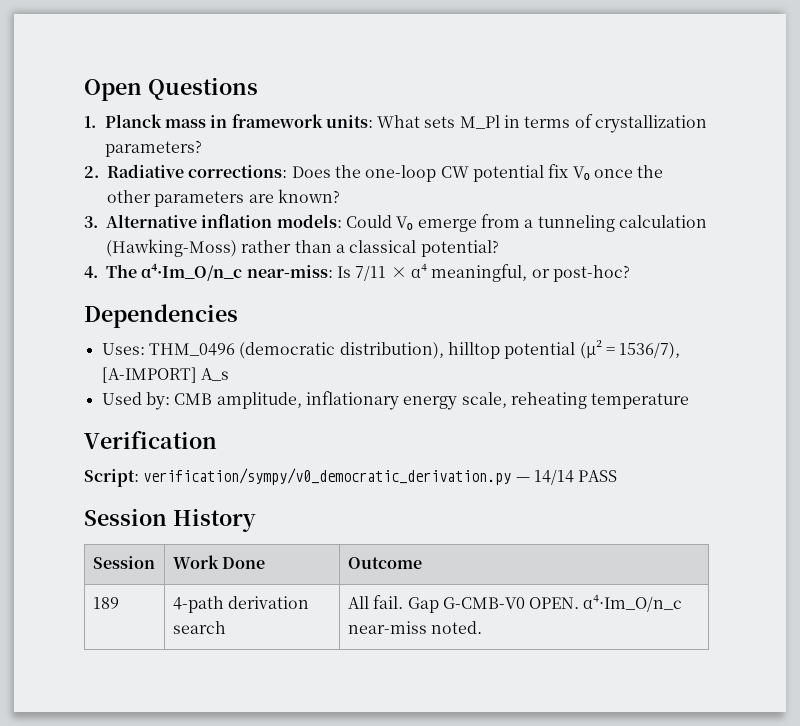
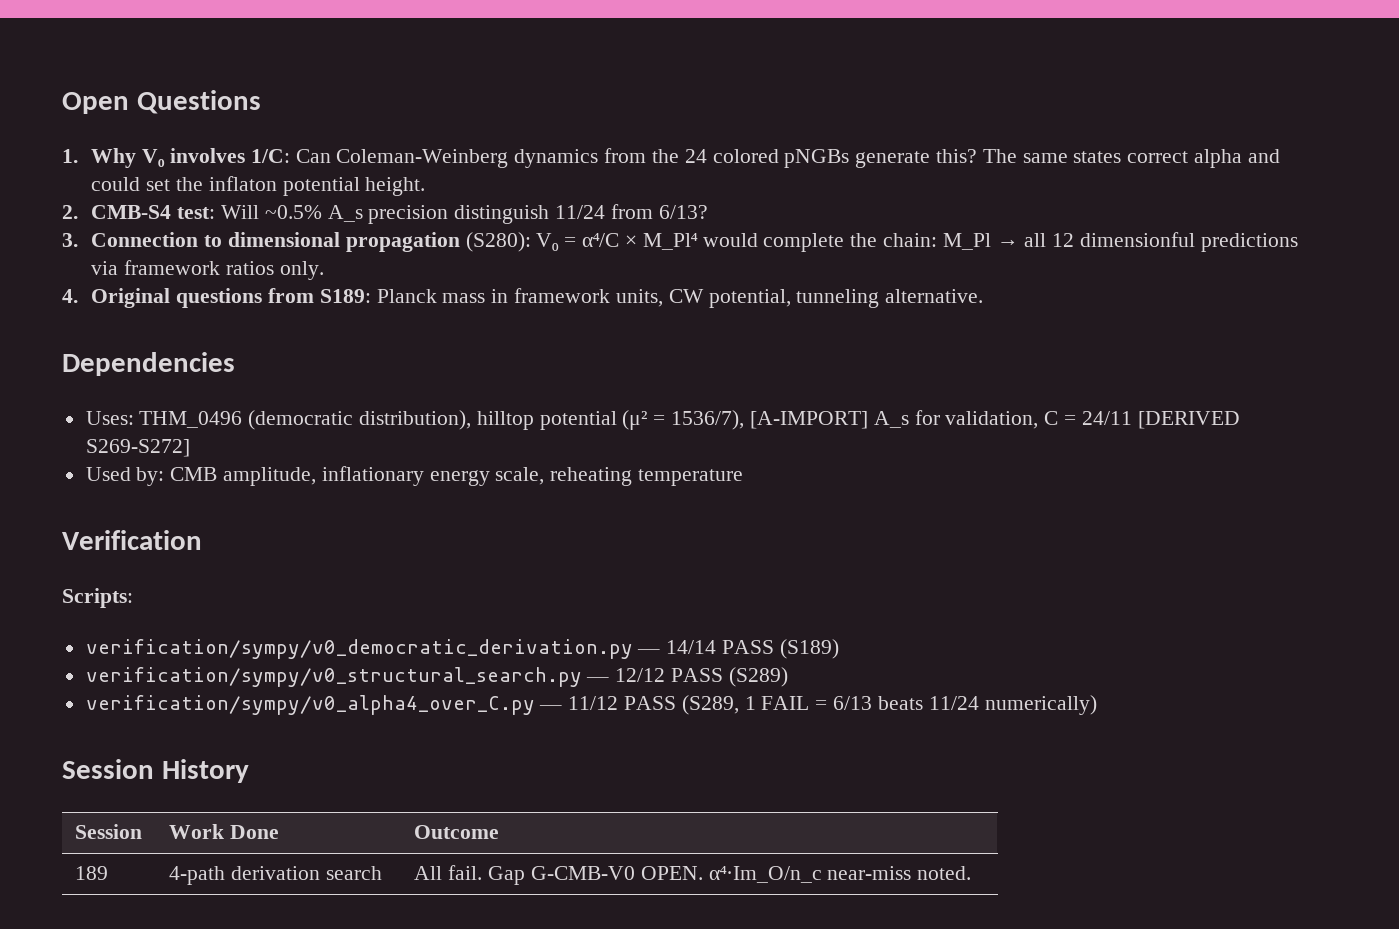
- 1. Planck mass in framework units: What sets M_Pl in terms of crystallization parameters?
- 2. Radiative corrections: Does the one-loop CW potential fix V₀ once the other parameters are known?
- 3. Alternative inflation models: Could V₀ emerge from a tunneling calculation (Hawking-Moss) rather than a classical potential?
- 4. The α⁴·Im_O/n_c near-miss: Is 7/11 × α⁴ meaningful, or post-hoc?
+ 1. Why V₀ involves 1/C: Can Coleman-Weinberg dynamics from the 24 colored pNGBs generate this? The same states correct alpha and could set the inflaton potential height.
+ 2. CMB-S4 test: Will ~0.5% A_s precision distinguish 11/24 from 6/13?
+ 3. Connection to dimensional propagation (S280): V₀ = α⁴/C × M_Pl⁴ would complete the chain: M_Pl → all 12 dimensionful predictions via framework ratios only.
+ 4. Original questions from S189: Planck mass in framework units, CW potential, tunneling alternative.
- Uses: THM_0496 (democratic distribution), hilltop potential (μ² = 1536/7), [A-IMPORT] A_s
+ Uses: THM_0496 (democratic distribution), hilltop potential (μ² = 1536/7), [A-IMPORT] A_s for validation, C = 24/11 [DERIVED S269-S272]
- Script: verification/sympy/v0_democratic_derivation.py — 14/14 PASS
+ Scripts:
+ verification/sympy/v0_democratic_derivation.py — 14/14 PASS (S189)
+ verification/sympy/v0_structural_search.py — 12/12 PASS (S289)
+ verification/sympy/v0_alpha4_over_C.py — 11/12 PASS (S289, 1 FAIL = 6/13 beats 11/24 numerically)

